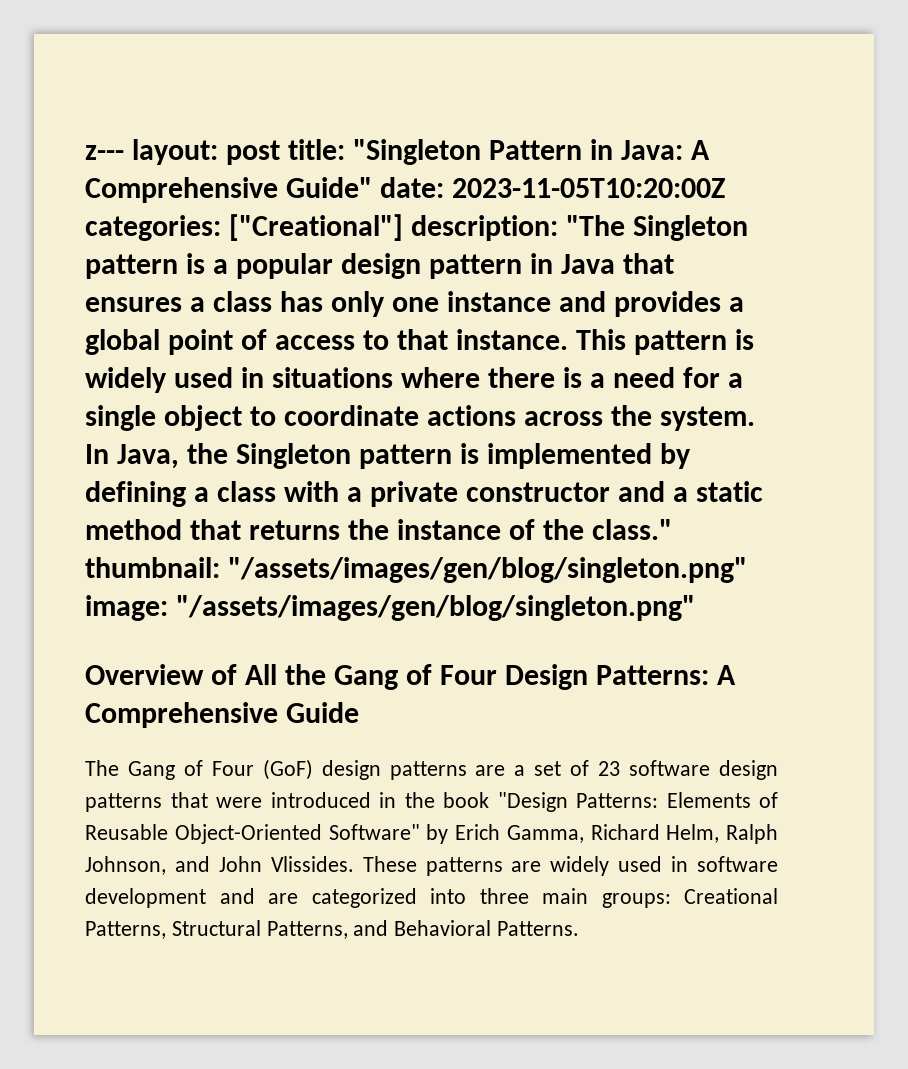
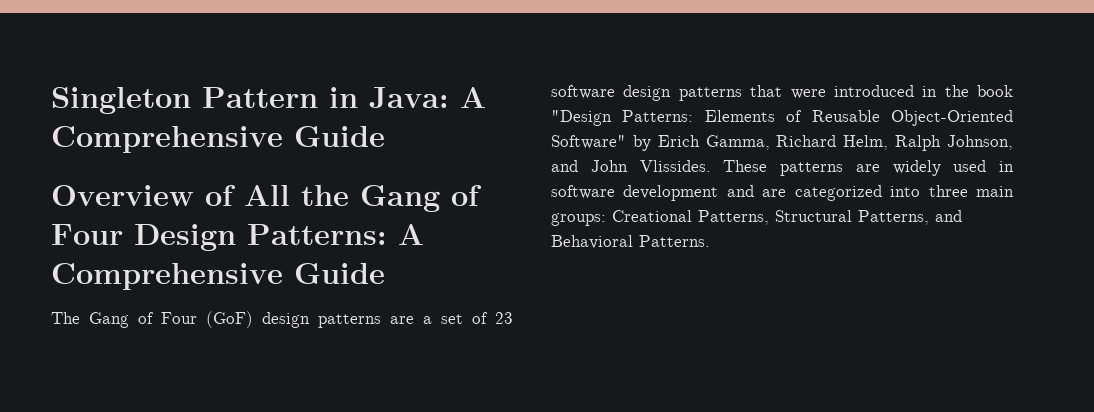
- z--- layout: post title: "Singleton Pattern in Java: A Comprehensive Guide" date: 2023-11-05T10:20:00Z categories: ["Creational"] description: "The Singleton pattern is a popular design pattern in Java that ensures a class has only one instance and provides a global point of access to that instance. This pattern is widely used in situations where there is a need for a single object to coordinate actions across the system. In Java, the Singleton pattern is implemented by defining a class with a private constructor and a static method that returns the instance of the class." thumbnail: "/assets/images/gen/blog/singleton.png" image: "/assets/images/gen/blog/singleton.png"
+ Singleton Pattern in Java: A Comprehensive Guide

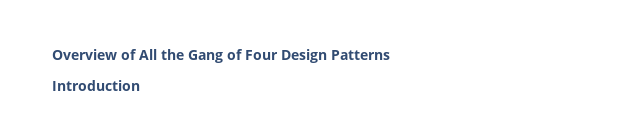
- Singleton Pattern in Java: A Comprehensive Guide
- Overview of All the Gang of Four Design Patterns: A Comprehensive Guide
- The Gang of Four (GoF) design patterns are a set of 23 software design patterns that were introduced in the book "Design Patterns: Elements of Reusable Object-Oriented Software" by Erich Gamma, Richard Helm, Ralph Johnson, and John Vlissides. These patterns are widely used in software development and are categorized into three main groups: Creational Patterns, Structural Patterns, and Behavioral Patterns.
+ Overview of All the Gang of Four Design Patterns
+ Introduction

